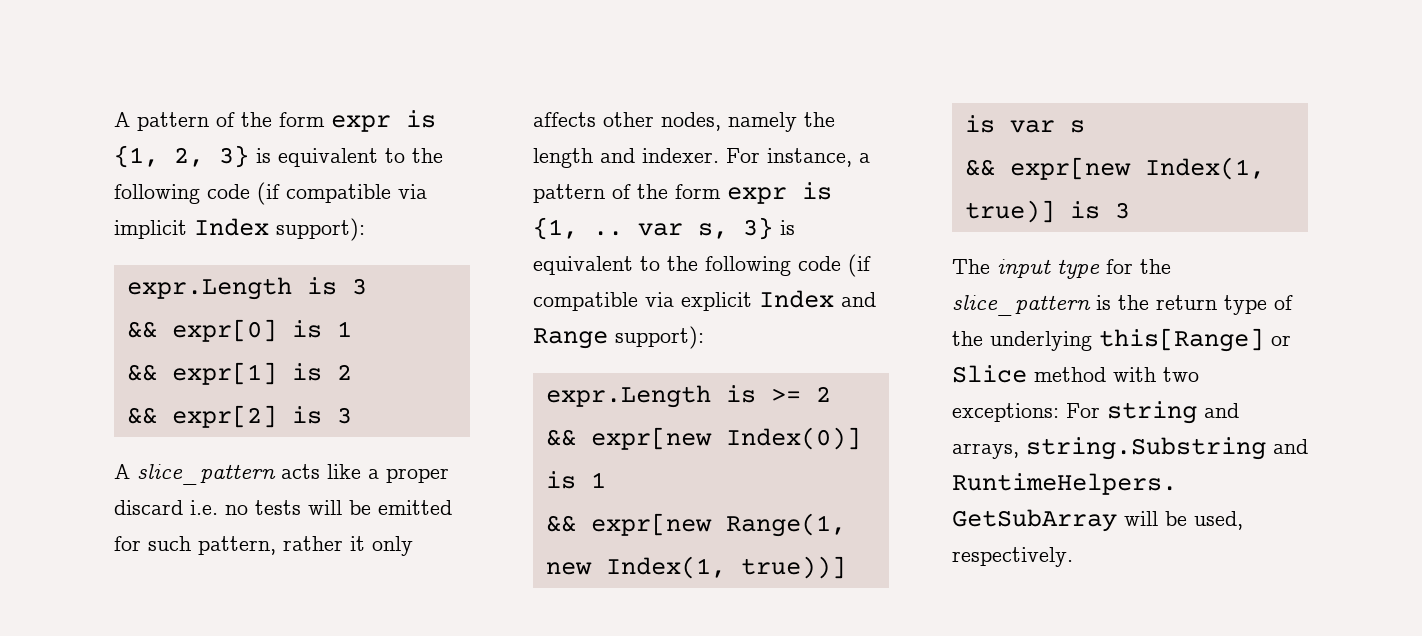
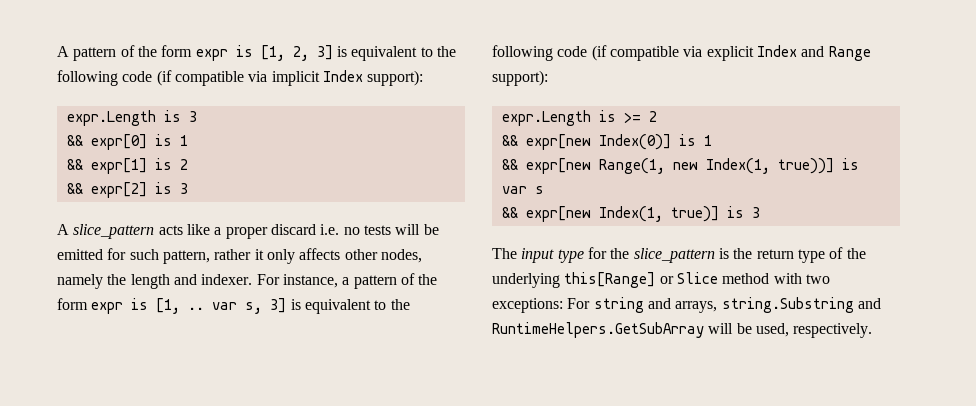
- A pattern of the form expr is {1, 2, 3} is equivalent to the following code (if compatible via implicit Index support):
+ A pattern of the form expr is [1, 2, 3] is equivalent to the following code (if compatible via implicit Index support):
- For instance, a pattern of the form expr is {1, .. var s, 3} is equivalent to the following code (if compatible via explicit Index and Range support):
+ For instance, a pattern of the form expr is [1, .. var s, 3] is equivalent to the following code (if compatible via explicit Index and Range support):

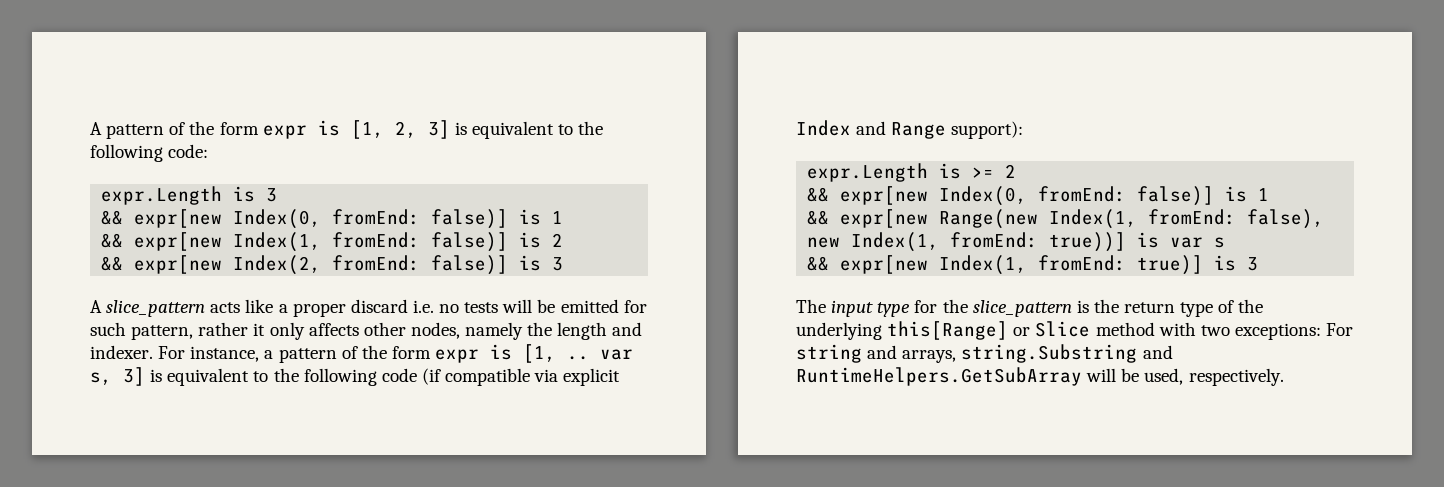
- A pattern of the form expr is [1, 2, 3] is equivalent to the following code (if compatible via implicit Index support):
+ A pattern of the form expr is [1, 2, 3] is equivalent to the following code:
  expr.Length is 3
- && expr[0] is 1
- && expr[1] is 2
+ && expr[new Index(0, fromEnd: false)] is 1
+ && expr[new Index(1, fromEnd: false)] is 2
- && expr[2] is 3
+ && expr[new Index(2, fromEnd: false)] is 3
  expr.Length is >= 2
- && expr[new Index(0)] is 1
- && expr[new Range(1, new Index(1, true))] is var s
+ && expr[new Index(0, fromEnd: false)] is 1
+ && expr[new Range(new Index(1, fromEnd: false), new Index(1, fromEnd: true))] is var s
- && expr[new Index(1, true)] is 3
+ && expr[new Index(1, fromEnd: true)] is 3

